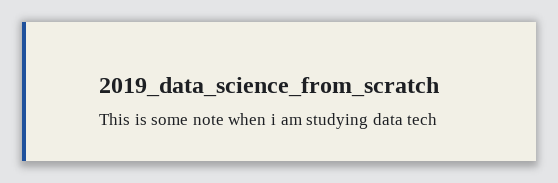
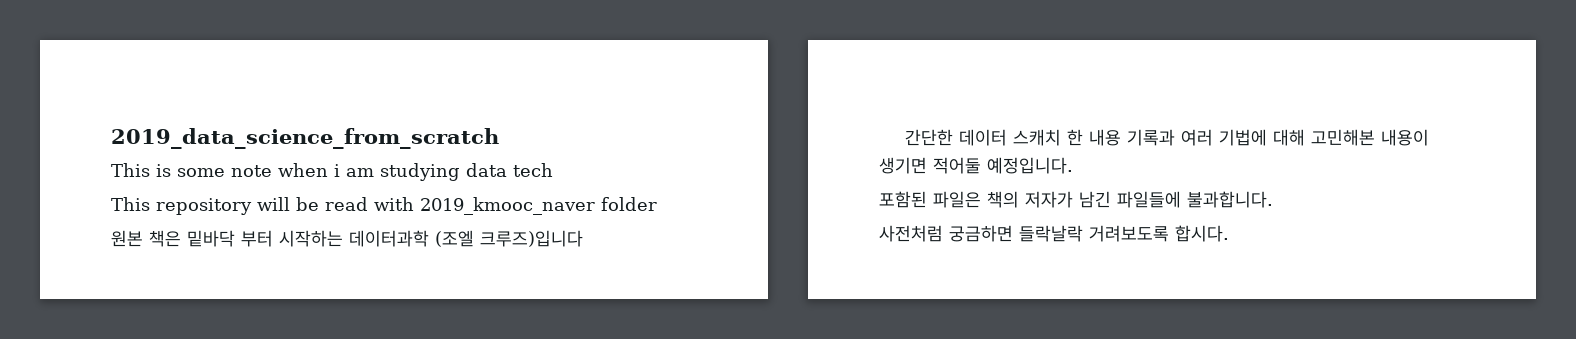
+ This repository will be read with 2019_kmooc_naver folder
+ 원본 책은 밑바닥 부터 시작하는 데이터과학 (조엘 크루즈)입니다
+ 간단한 데이터 스캐치 한 내용 기록과 여러 기법에 대해 고민해본 내용이 생기면 적어둘 예정입니다.
+ 포함된 파일은 책의 저자가 남긴 파일들에 불과합니다.
+ 사전처럼 궁금하면 들락날락 거려보도록 합시다.

